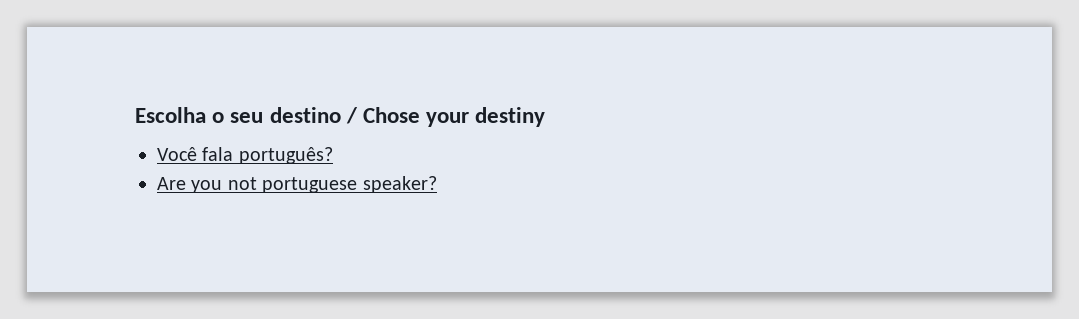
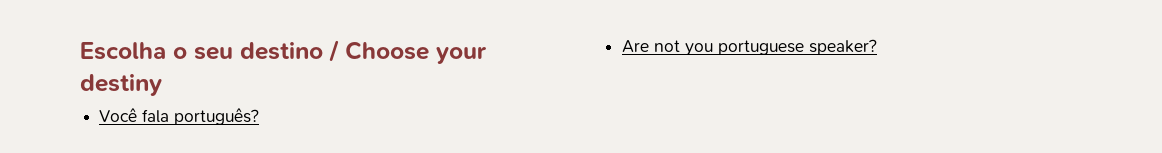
- Escolha o seu destino / Chose your destiny
+ Escolha o seu destino / Choose your destiny
- Are you not portuguese speaker?
+ Are not you portuguese speaker?

